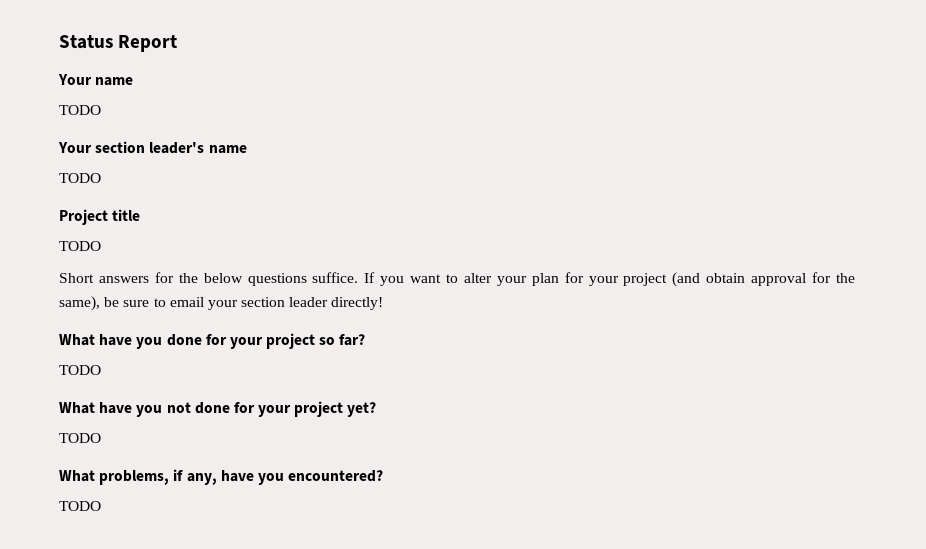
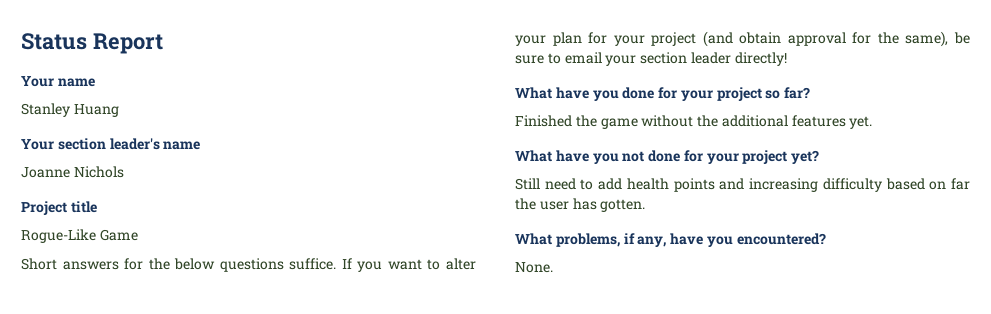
  Your name
- TODO
+ Stanley Huang
  Your section leader's name
- TODO
+ Joanne Nichols
  Project title
- TODO
+ Rogue-Like Game
  What have you done for your project so far?
- TODO
+ Finished the game without the additional features yet.
  What have you not done for your project yet?
- TODO
+ Still need to add health points and increasing difficulty based on far the user has gotten.
  What problems, if any, have you encountered?
- TODO
+ None.

